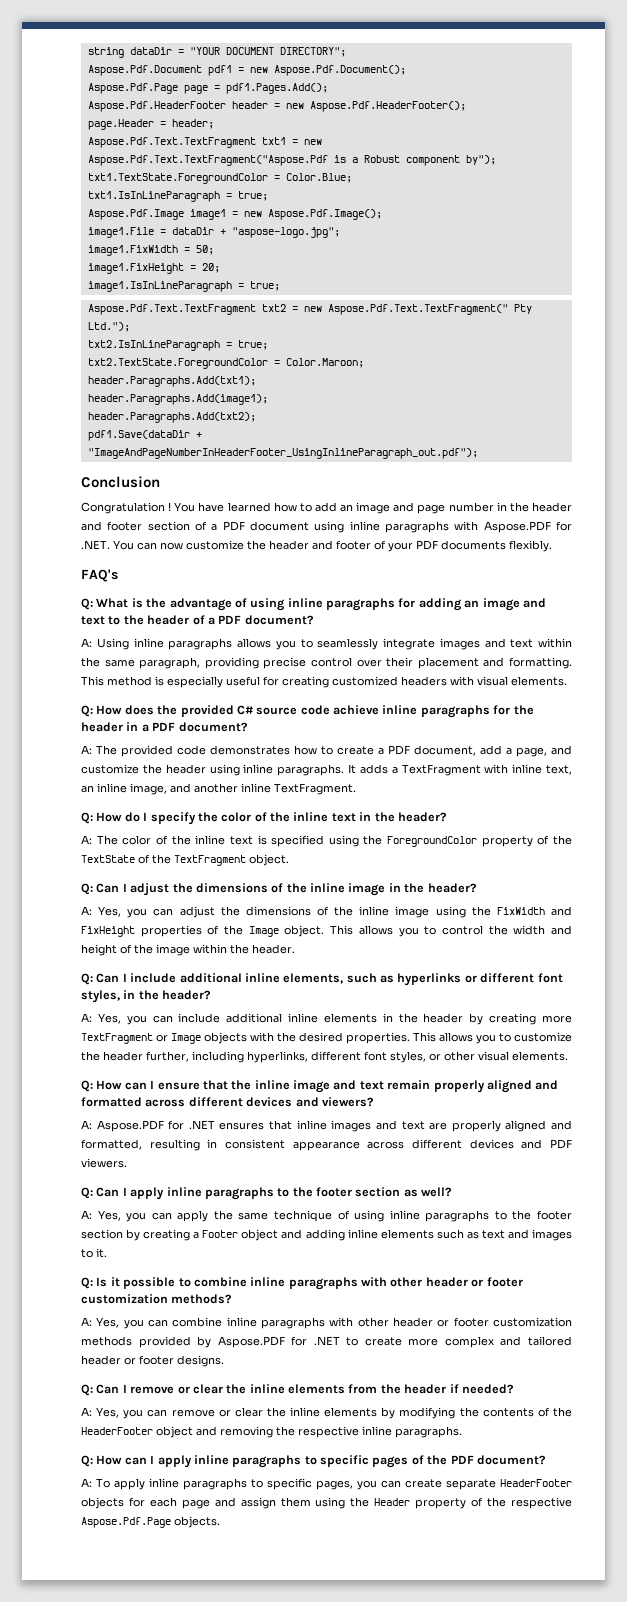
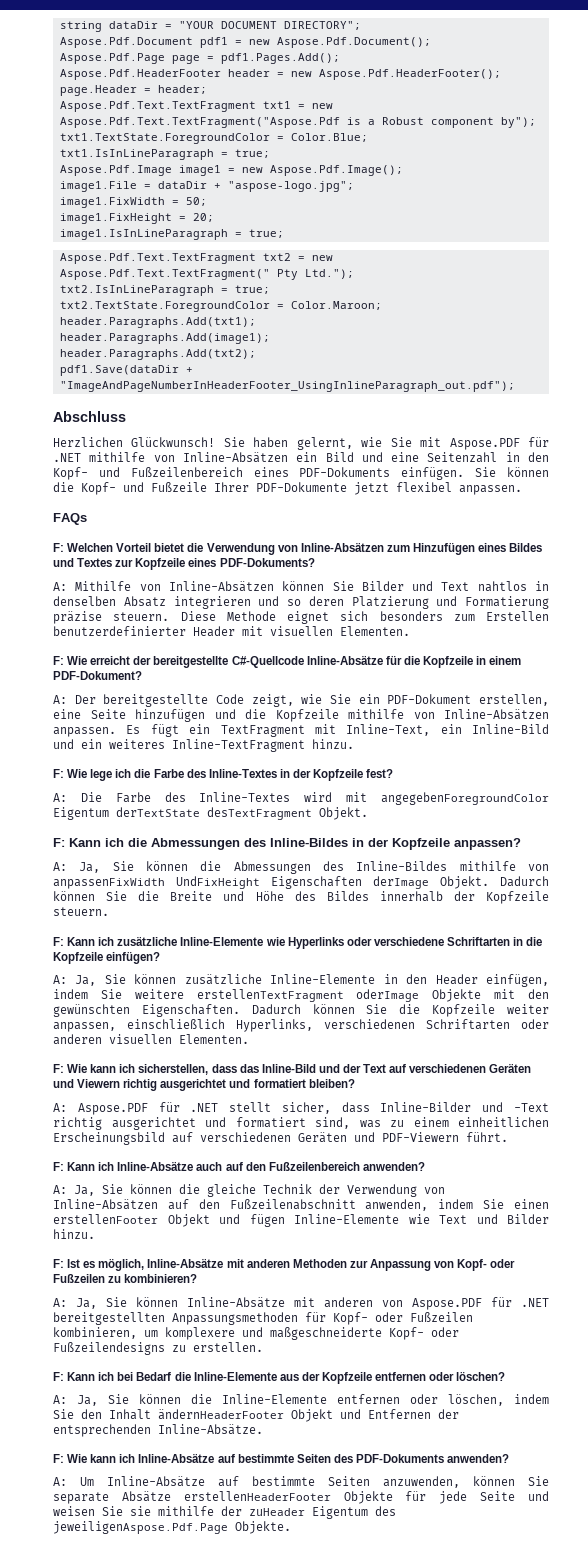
- Conclusion
- Congratulation ! You have learned how to add an image and page number in the header and footer section of a PDF document using inline paragraphs with Aspose.PDF for .NET. You can now customize the header and footer of your PDF documents flexibly.
- FAQ's
- Q: What is the advantage of using inline paragraphs for adding an image and text to the header of a PDF document?
- A: Using inline paragraphs allows you to seamlessly integrate images and text within the same paragraph, providing precise control over their placement and formatting. This method is especially useful for creating customized headers with visual elements.
- Q: How does the provided C# source code achieve inline paragraphs for the header in a PDF document?
- A: The provided code demonstrates how to create a PDF document, add a page, and customize the header using inline paragraphs. It adds a TextFragment with inline text, an inline image, and another inline TextFragment.
- Q: How do I specify the color of the inline text in the header?
- A: The color of the inline text is specified using the ForegroundColor property of the TextState of the TextFragment object.
- Q: Can I adjust the dimensions of the inline image in the header?
- A: Yes, you can adjust the dimensions of the inline image using the FixWidth and FixHeight properties of the Image object. This allows you to control the width and height of the image within the header.
- Q: Can I include additional inline elements, such as hyperlinks or different font styles, in the header?
- A: Yes, you can include additional inline elements in the header by creating more TextFragment or Image objects with the desired properties. This allows you to customize the header further, including hyperlinks, different font styles, or other visual elements.
- Q: How can I ensure that the inline image and text remain properly aligned and formatted across different devices and viewers?
- A: Aspose.PDF for .NET ensures that inline images and text are properly aligned and formatted, resulting in consistent appearance across different devices and PDF viewers.
- Q: Can I apply inline paragraphs to the footer section as well?
- A: Yes, you can apply the same technique of using inline paragraphs to the footer section by creating a Footer object and adding inline elements such as text and images to it.
- Q: Is it possible to combine inline paragraphs with other header or footer customization methods?
- A: Yes, you can combine inline paragraphs with other header or footer customization methods provided by Aspose.PDF for .NET to create more complex and tailored header or footer designs.
- Q: Can I remove or clear the inline elements from the header if needed?
- A: Yes, you can remove or clear the inline elements by modifying the contents of the HeaderFooter object and removing the respective inline paragraphs.
- Q: How can I apply inline paragraphs to specific pages of the PDF document?
- A: To apply inline paragraphs to specific pages, you can create separate HeaderFooter objects for each page and assign them using the Header property of the respective Aspose.Pdf.Page objects.
+ Abschluss
+ Herzlichen Glückwunsch! Sie haben gelernt, wie Sie mit Aspose.PDF für .NET mithilfe von Inline-Absätzen ein Bild und eine Seitenzahl in den Kopf- und Fußzeilenbereich eines PDF-Dokuments einfügen. Sie können die Kopf- und Fußzeile Ihrer PDF-Dokumente jetzt flexibel anpassen.
+ FAQs
+ F: Welchen Vorteil bietet die Verwendung von Inline-Absätzen zum Hinzufügen eines Bildes und Textes zur Kopfzeile eines PDF-Dokuments?
+ A: Mithilfe von Inline-Absätzen können Sie Bilder und Text nahtlos in denselben Absatz integrieren und so deren Platzierung und Formatierung präzise steuern. Diese Methode eignet sich besonders zum Erstellen benutzerdefinierter Header mit visuellen Elementen.
+ F: Wie erreicht der bereitgestellte C#-Quellcode Inline-Absätze für die Kopfzeile in einem PDF-Dokument?
+ A: Der bereitgestellte Code zeigt, wie Sie ein PDF-Dokument erstellen, eine Seite hinzufügen und die Kopfzeile mithilfe von Inline-Absätzen anpassen. Es fügt ein TextFragment mit Inline-Text, ein Inline-Bild und ein weiteres Inline-TextFragment hinzu.
+ F: Wie lege ich die Farbe des Inline-Textes in der Kopfzeile fest?
+ A: Die Farbe des Inline-Textes wird mit angegebenForegroundColor Eigentum derTextState desTextFragment Objekt.
+ F: Kann ich die Abmessungen des Inline-Bildes in der Kopfzeile anpassen?
+ A: Ja, Sie können die Abmessungen des Inline-Bildes mithilfe von anpassenFixWidth UndFixHeight Eigenschaften derImage Objekt. Dadurch können Sie die Breite und Höhe des Bildes innerhalb der Kopfzeile steuern.
+ F: Kann ich zusätzliche Inline-Elemente wie Hyperlinks oder verschiedene Schriftarten in die Kopfzeile einfügen?
+ A: Ja, Sie können zusätzliche Inline-Elemente in den Header einfügen, indem Sie weitere erstellenTextFragment oderImage Objekte mit den gewünschten Eigenschaften. Dadurch können Sie die Kopfzeile weiter anpassen, einschließlich Hyperlinks, verschiedenen Schriftarten oder anderen visuellen Elementen.
+ F: Wie kann ich sicherstellen, dass das Inline-Bild und der Text auf verschiedenen Geräten und Viewern richtig ausgerichtet und formatiert bleiben?
+ A: Aspose.PDF für .NET stellt sicher, dass Inline-Bilder und -Text richtig ausgerichtet und formatiert sind, was zu einem einheitlichen Erscheinungsbild auf verschiedenen Geräten und PDF-Viewern führt.
+ F: Kann ich Inline-Absätze auch auf den Fußzeilenbereich anwenden?
+ A: Ja, Sie können die gleiche Technik der Verwendung von Inline-Absätzen auf den Fußzeilenabschnitt anwenden, indem Sie einen erstellenFooter Objekt und fügen Inline-Elemente wie Text und Bilder hinzu.
+ F: Ist es möglich, Inline-Absätze mit anderen Methoden zur Anpassung von Kopf- oder Fußzeilen zu kombinieren?
+ A: Ja, Sie können Inline-Absätze mit anderen von Aspose.PDF für .NET bereitgestellten Anpassungsmethoden für Kopf- oder Fußzeilen kombinieren, um komplexere und maßgeschneiderte Kopf- oder Fußzeilendesigns zu erstellen.
+ F: Kann ich bei Bedarf die Inline-Elemente aus der Kopfzeile entfernen oder löschen?
+ A: Ja, Sie können die Inline-Elemente entfernen oder löschen, indem Sie den Inhalt ändernHeaderFooter Objekt und Entfernen der entsprechenden Inline-Absätze.
+ F: Wie kann ich Inline-Absätze auf bestimmte Seiten des PDF-Dokuments anwenden?
+ A: Um Inline-Absätze auf bestimmte Seiten anzuwenden, können Sie separate Absätze erstellenHeaderFooter Objekte für jede Seite und weisen Sie sie mithilfe der zuHeader Eigentum des jeweiligenAspose.Pdf.Page Objekte.

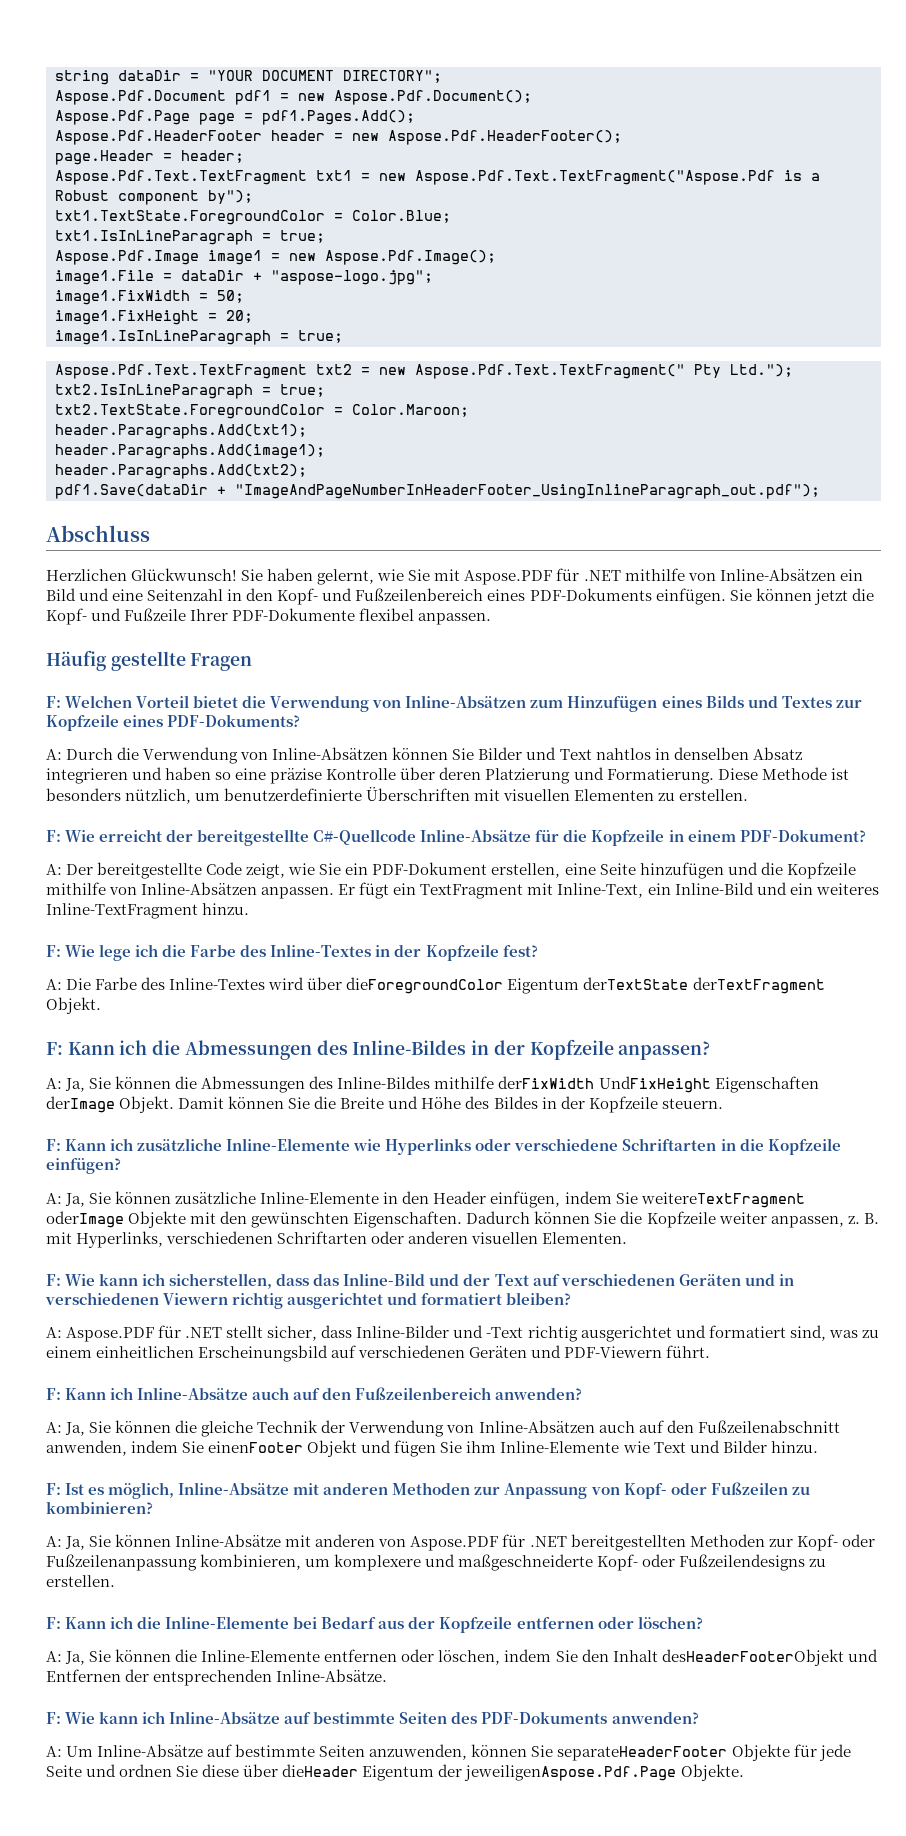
- Sie können die Kopf- und Fußzeile Ihrer PDF-Dokumente jetzt flexibel anpassen.
+ Sie können jetzt die Kopf- und Fußzeile Ihrer PDF-Dokumente flexibel anpassen.
- FAQs
+ Häufig gestellte Fragen
- F: Welchen Vorteil bietet die Verwendung von Inline-Absätzen zum Hinzufügen eines Bildes und Textes zur Kopfzeile eines PDF-Dokuments?
+ F: Welchen Vorteil bietet die Verwendung von Inline-Absätzen zum Hinzufügen eines Bilds und Textes zur Kopfzeile eines PDF-Dokuments?
- A: Mithilfe von Inline-Absätzen können Sie Bilder und Text nahtlos in denselben Absatz integrieren und so deren Platzierung und Formatierung präzise steuern. Diese Methode eignet sich besonders zum Erstellen benutzerdefinierter Header mit visuellen Elementen.
+ A: Durch die Verwendung von Inline-Absätzen können Sie Bilder und Text nahtlos in denselben Absatz integrieren und haben so eine präzise Kontrolle über deren Platzierung und Formatierung. Diese Methode ist besonders nützlich, um benutzerdefinierte Überschriften mit visuellen Elementen zu erstellen.
- Es fügt ein TextFragment mit Inline-Text, ein Inline-Bild und ein weiteres Inline-TextFragment hinzu.
+ Er fügt ein TextFragment mit Inline-Text, ein Inline-Bild und ein weiteres Inline-TextFragment hinzu.
- A: Die Farbe des Inline-Textes wird mit angegebenForegroundColor Eigentum derTextState desTextFragment Objekt.
+ A: Die Farbe des Inline-Textes wird über dieForegroundColor Eigentum derTextState derTextFragment Objekt.
- A: Ja, Sie können die Abmessungen des Inline-Bildes mithilfe von anpassenFixWidth UndFixHeight Eigenschaften derImage Objekt.
+ A: Ja, Sie können die Abmessungen des Inline-Bildes mithilfe derFixWidth UndFixHeight Eigenschaften derImage Objekt.
- Dadurch können Sie die Breite und Höhe des Bildes innerhalb der Kopfzeile steuern.
+ Damit können Sie die Breite und Höhe des Bildes in der Kopfzeile steuern.
- A: Ja, Sie können zusätzliche Inline-Elemente in den Header einfügen, indem Sie weitere erstellenTextFragment oderImage Objekte mit den gewünschten Eigenschaften.
+ A: Ja, Sie können zusätzliche Inline-Elemente in den Header einfügen, indem Sie weitereTextFragment oderImage Objekte mit den gewünschten Eigenschaften.
- Dadurch können Sie die Kopfzeile weiter anpassen, einschließlich Hyperlinks, verschiedenen Schriftarten oder anderen visuellen Elementen.
+ Dadurch können Sie die Kopfzeile weiter anpassen, z. B. mit Hyperlinks, verschiedenen Schriftarten oder anderen visuellen Elementen.
- F: Wie kann ich sicherstellen, dass das Inline-Bild und der Text auf verschiedenen Geräten und Viewern richtig ausgerichtet und formatiert bleiben?
+ F: Wie kann ich sicherstellen, dass das Inline-Bild und der Text auf verschiedenen Geräten und in verschiedenen Viewern richtig ausgerichtet und formatiert bleiben?
- A: Ja, Sie können die gleiche Technik der Verwendung von Inline-Absätzen auf den Fußzeilenabschnitt anwenden, indem Sie einen erstellenFooter Objekt und fügen Inline-Elemente wie Text und Bilder hinzu.
+ A: Ja, Sie können die gleiche Technik der Verwendung von Inline-Absätzen auch auf den Fußzeilenabschnitt anwenden, indem Sie einenFooter Objekt und fügen Sie ihm Inline-Elemente wie Text und Bilder hinzu.
- A: Ja, Sie können Inline-Absätze mit anderen von Aspose.PDF für .NET bereitgestellten Anpassungsmethoden für Kopf- oder Fußzeilen kombinieren, um komplexere und maßgeschneiderte Kopf- oder Fußzeilendesigns zu erstellen.
+ A: Ja, Sie können Inline-Absätze mit anderen von Aspose.PDF für .NET bereitgestellten Methoden zur Kopf- oder Fußzeilenanpassung kombinieren, um komplexere und maßgeschneiderte Kopf- oder Fußzeilendesigns zu erstellen.
- F: Kann ich bei Bedarf die Inline-Elemente aus der Kopfzeile entfernen oder löschen?
+ F: Kann ich die Inline-Elemente bei Bedarf aus der Kopfzeile entfernen oder löschen?
- A: Ja, Sie können die Inline-Elemente entfernen oder löschen, indem Sie den Inhalt ändernHeaderFooter Objekt und Entfernen der entsprechenden Inline-Absätze.
+ A: Ja, Sie können die Inline-Elemente entfernen oder löschen, indem Sie den Inhalt desHeaderFooterObjekt und Entfernen der entsprechenden Inline-Absätze.
- A: Um Inline-Absätze auf bestimmte Seiten anzuwenden, können Sie separate Absätze erstellenHeaderFooter Objekte für jede Seite und weisen Sie sie mithilfe der zuHeader Eigentum des jeweiligenAspose.Pdf.Page Objekte.
+ A: Um Inline-Absätze auf bestimmte Seiten anzuwenden, können Sie separateHeaderFooter Objekte für jede Seite und ordnen Sie diese über dieHeader Eigentum der jeweiligenAspose.Pdf.Page Objekte.

